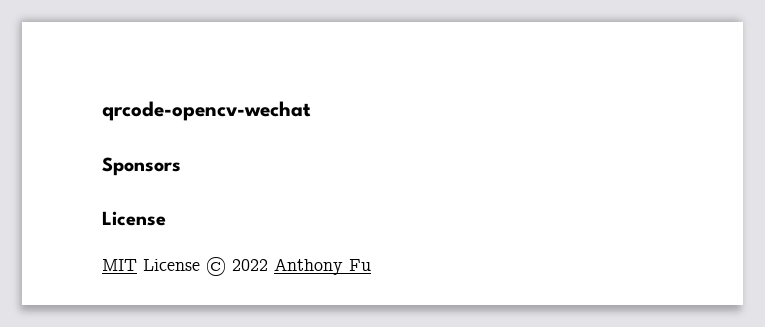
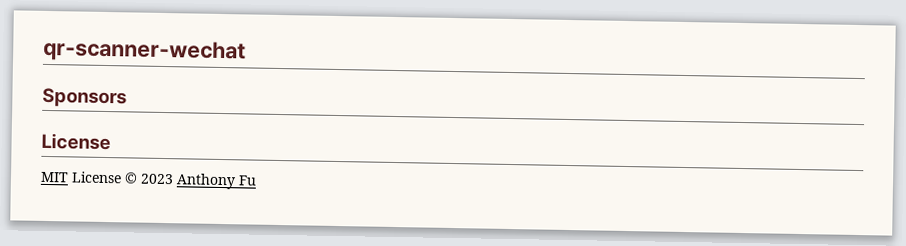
- qrcode-opencv-wechat
+ qr-scanner-wechat
- MIT License © 2022 Anthony Fu
+ MIT License © 2023 Anthony Fu

